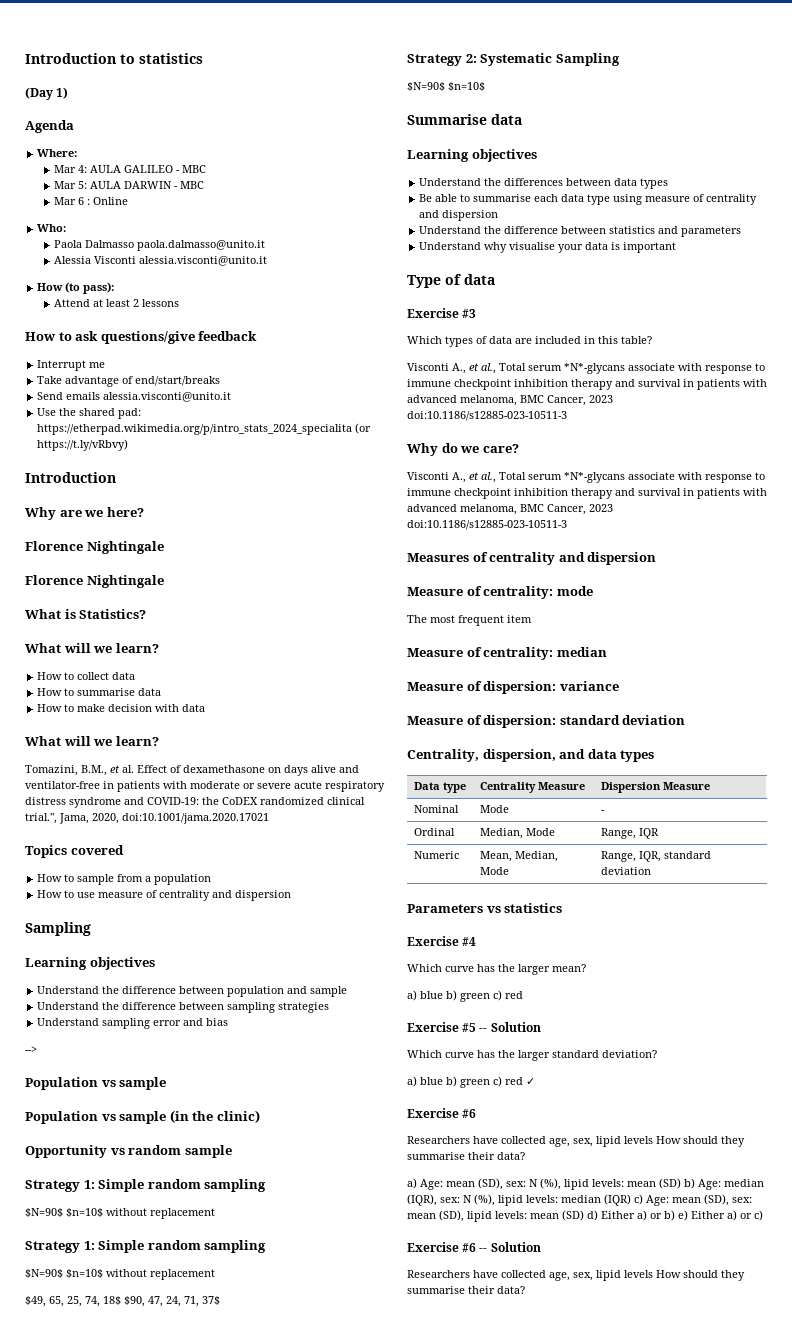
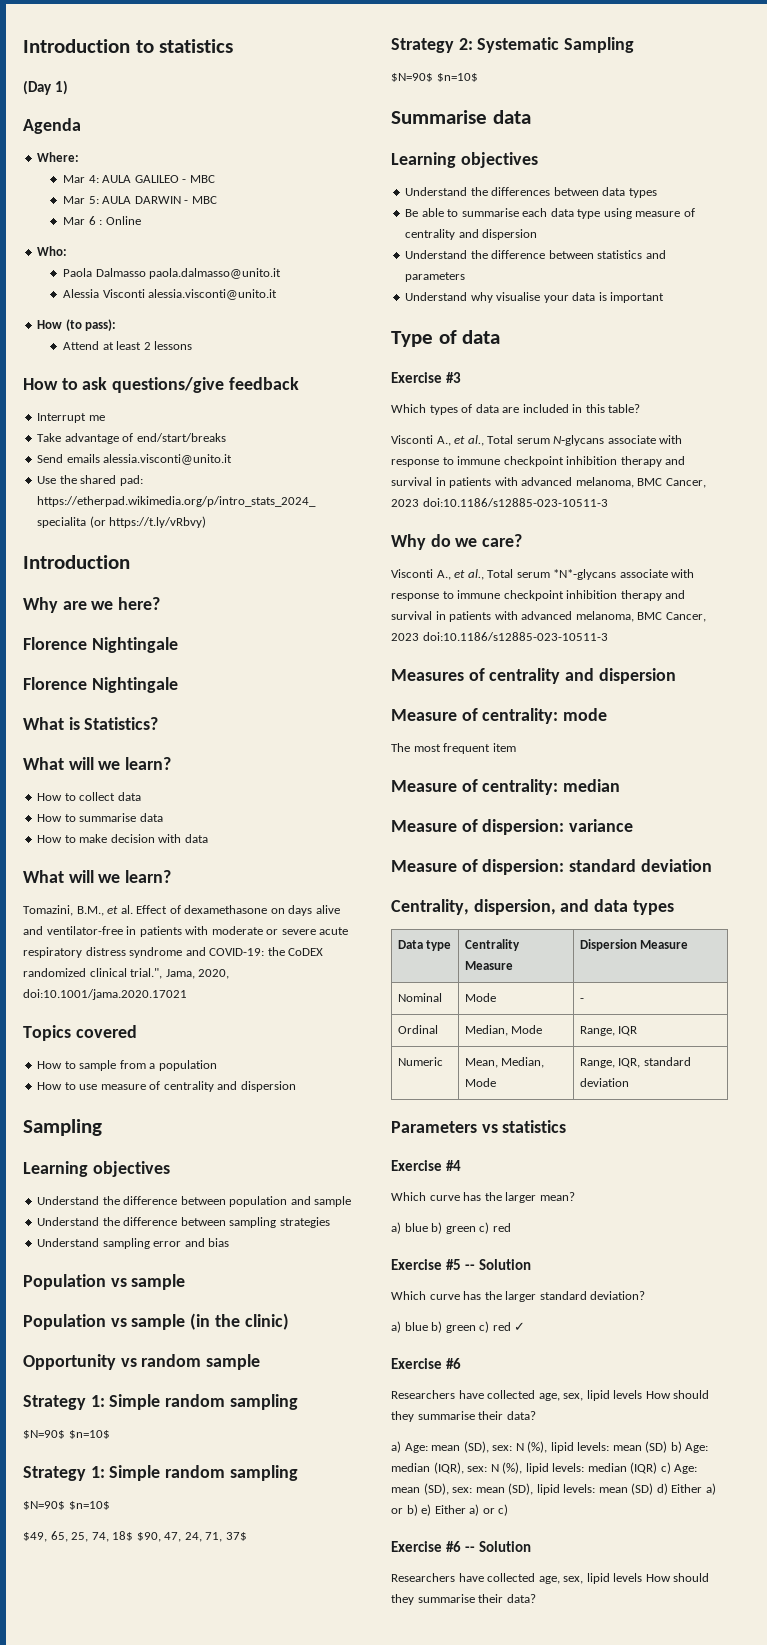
- -->
  Opportunity vs random sample
  Strategy 1: Simple random sampling
- $N=90$ $n=10$ without replacement
+ $N=90$ $n=10$
  Strategy 1: Simple random sampling
- $N=90$ $n=10$ without replacement
+ $N=90$ $n=10$
  Which types of data are included in this table?
- Visconti A., et al., Total serum *N*‐glycans associate with response to immune checkpoint inhibition therapy and survival in patients with advanced melanoma, BMC Cancer, 2023 doi:10.1186/s12885-023-10511-3
+ Visconti A., et al., Total serum N‐glycans associate with response to immune checkpoint inhibition therapy and survival in patients with advanced melanoma, BMC Cancer, 2023 doi:10.1186/s12885-023-10511-3

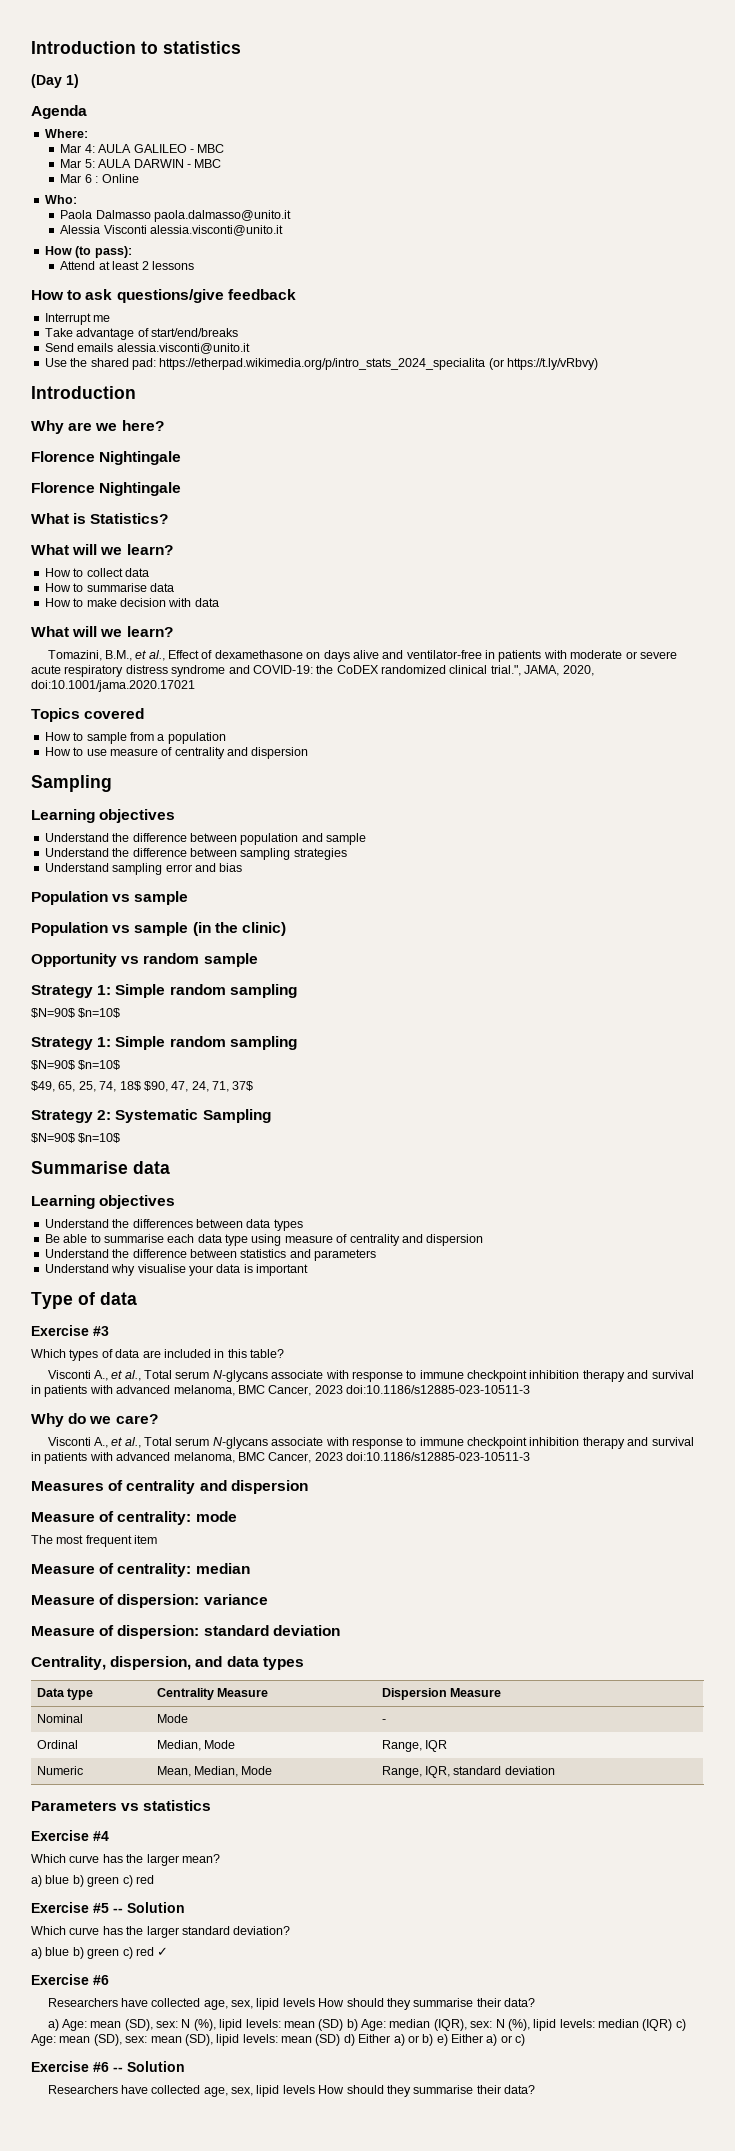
- Take advantage of end/start/breaks
+ Take advantage of start/end/breaks
- Tomazini, B.M., et al. Effect of dexamethasone on days alive and ventilator-free in patients with moderate or severe acute respiratory distress syndrome and COVID-19: the CoDEX randomized clinical trial.", Jama, 2020, doi:10.1001/jama.2020.17021
+ Tomazini, B.M., et al., Effect of dexamethasone on days alive and ventilator-free in patients with moderate or severe acute respiratory distress syndrome and COVID-19: the CoDEX randomized clinical trial.", JAMA, 2020, doi:10.1001/jama.2020.17021
  Why do we care?
- Visconti A., et al., Total serum *N*‐glycans associate with response to immune checkpoint inhibition therapy and survival in patients with advanced melanoma, BMC Cancer, 2023 doi:10.1186/s12885-023-10511-3
+ Visconti A., et al., Total serum N‐glycans associate with response to immune checkpoint inhibition therapy and survival in patients with advanced melanoma, BMC Cancer, 2023 doi:10.1186/s12885-023-10511-3

